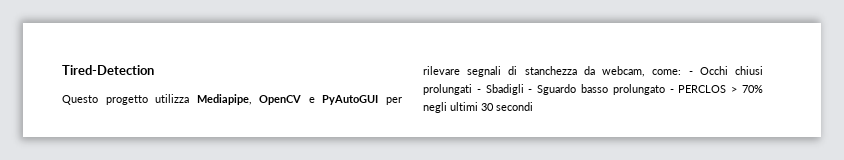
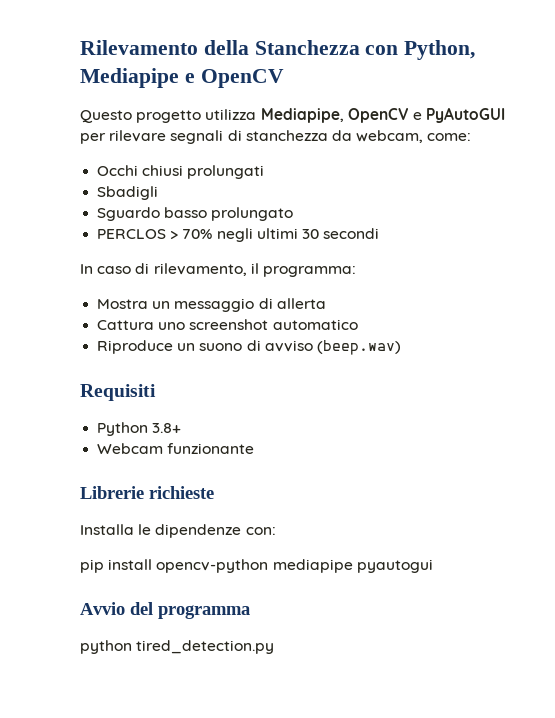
- Tired-Detection
+ Rilevamento della Stanchezza con Python, Mediapipe e OpenCV
- Questo progetto utilizza Mediapipe, OpenCV e PyAutoGUI per rilevare segnali di stanchezza da webcam, come: - Occhi chiusi prolungati - Sbadigli - Sguardo basso prolungato - PERCLOS > 70% negli ultimi 30 secondi
+ Questo progetto utilizza Mediapipe, OpenCV e PyAutoGUI per rilevare segnali di stanchezza da webcam, come:
+ Occhi chiusi prolungati
+ Sbadigli
+ Sguardo basso prolungato
+ PERCLOS > 70% negli ultimi 30 secondi
+ In caso di rilevamento, il programma:
+ Mostra un messaggio di allerta
+ Cattura uno screenshot automatico
+ Riproduce un suono di avviso (beep.wav)
+ Requisiti
+ Python 3.8+
+ Webcam funzionante
+ Librerie richieste
+ Installa le dipendenze con:
+ pip install opencv-python mediapipe pyautogui
+ Avvio del programma
+ python tired_detection.py

